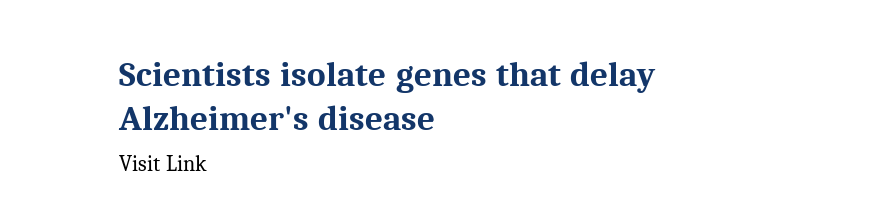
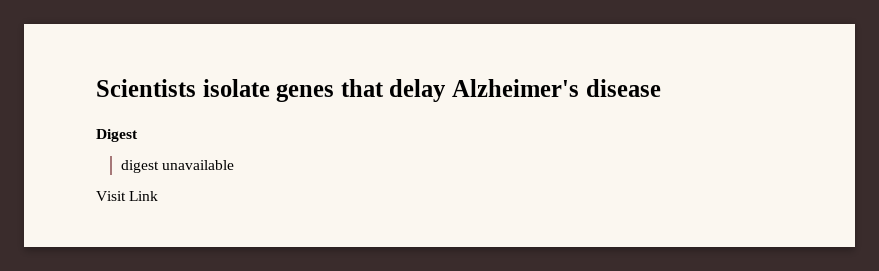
+ Digest
+ digest unavailable

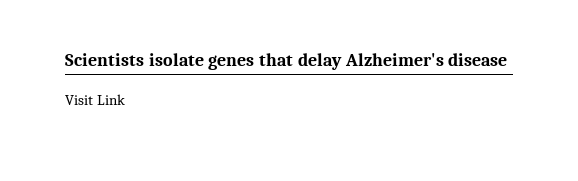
- Digest
- digest unavailable

